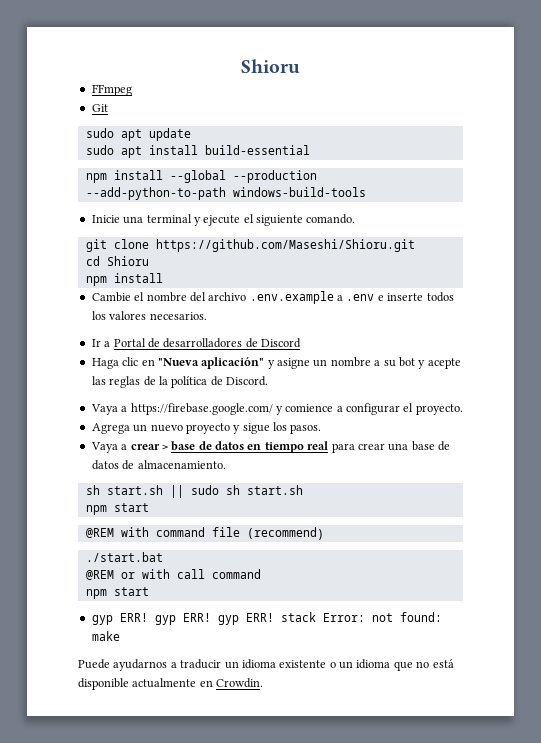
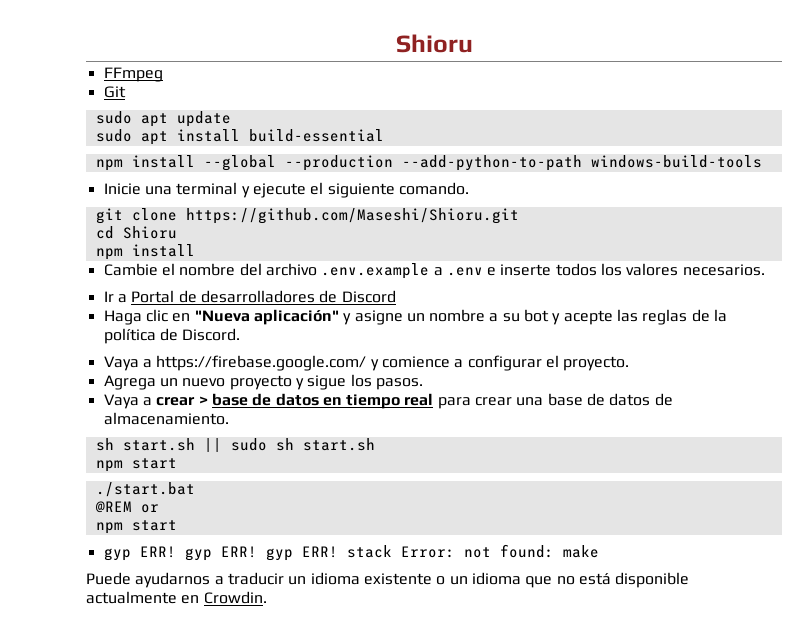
- @REM with command file (recommend)
- @REM or with call command
+ @REM or

